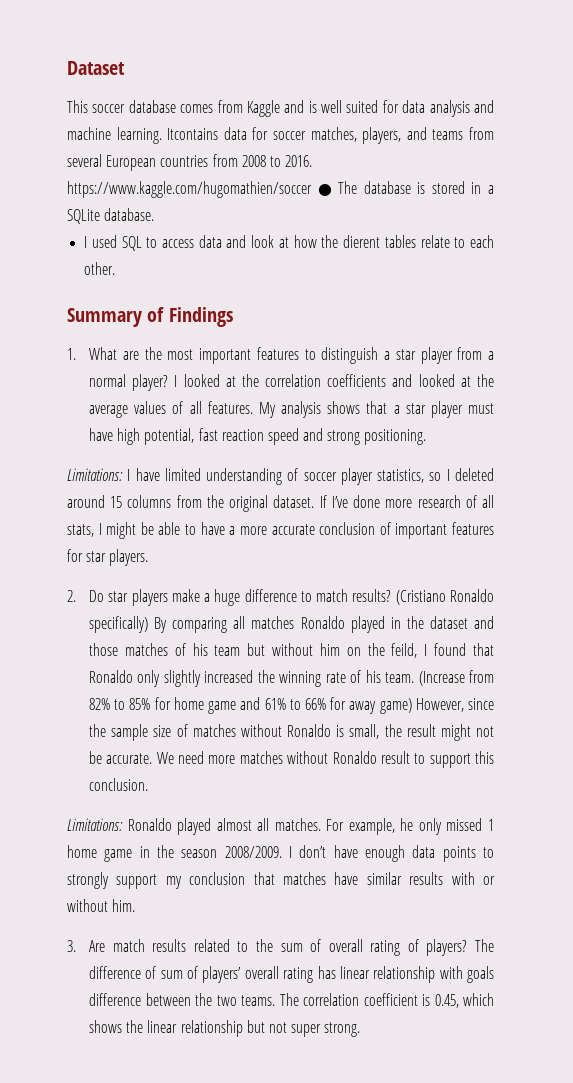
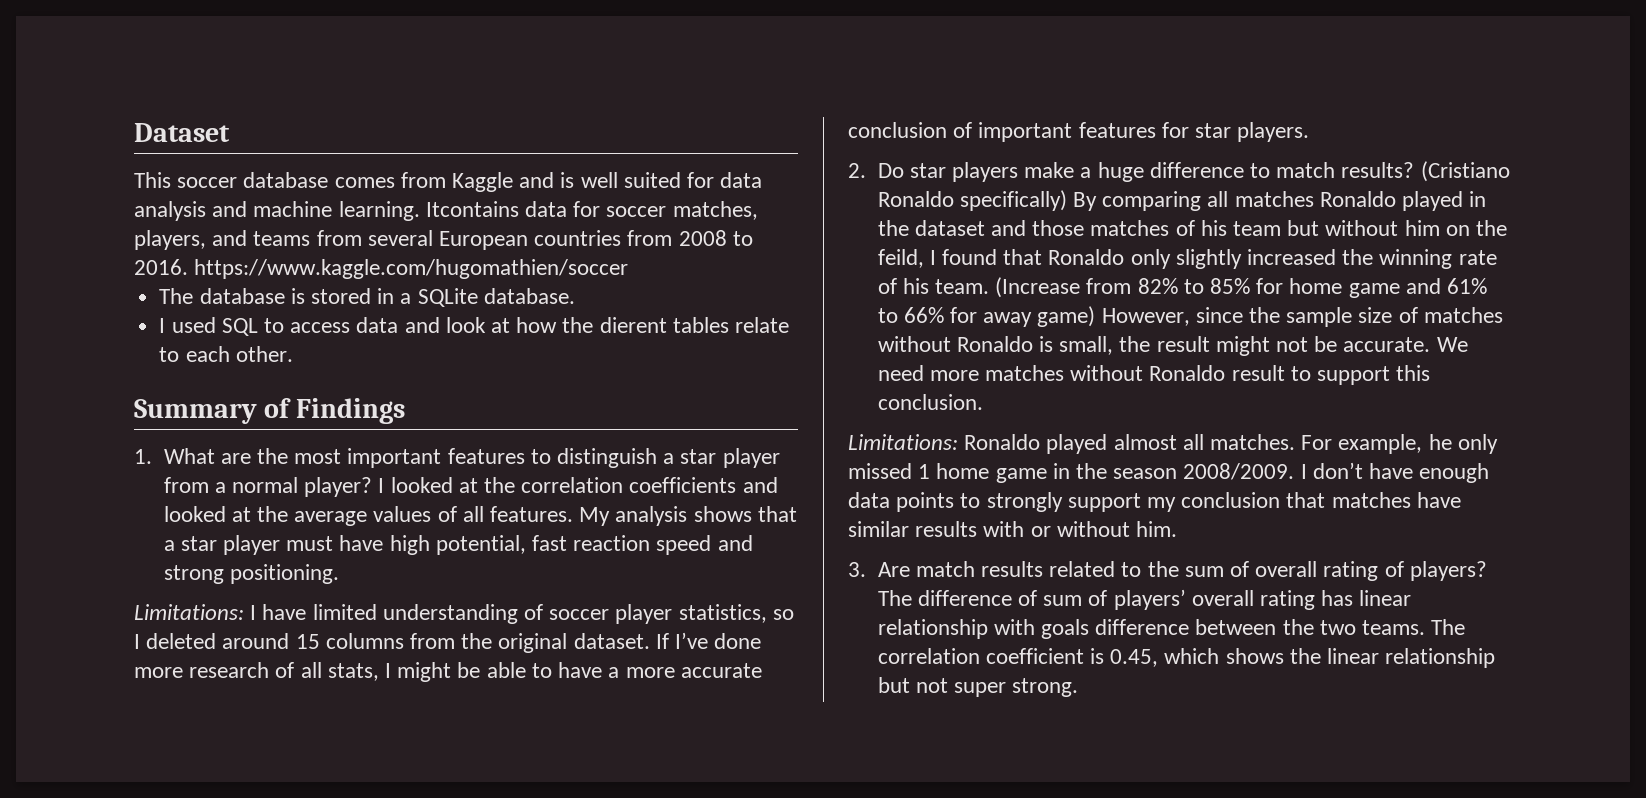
- Itcontains data for soccer matches, players, and teams from several European countries from 2008 to 2016. https://www.kaggle.com/hugomathien/soccer ● The database is stored in a SQLite database.
+ Itcontains data for soccer matches, players, and teams from several European countries from 2008 to 2016. https://www.kaggle.com/hugomathien/soccer
+ The database is stored in a SQLite database.

